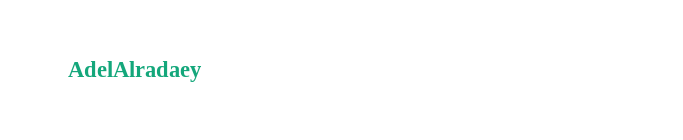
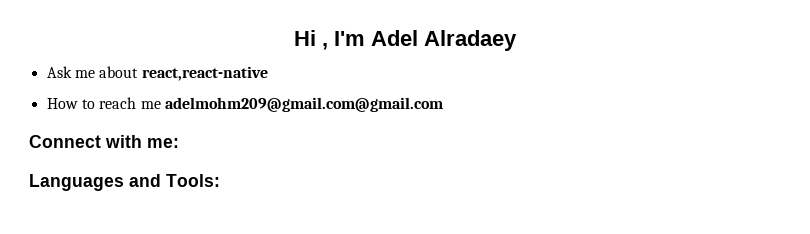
- AdelAlradaey
+ Hi , I'm Adel Alradaey
+ Ask me about react,react-native
+ How to reach me adelmohm209@gmail.com@gmail.com
+ Connect with me:
+ Languages and Tools:

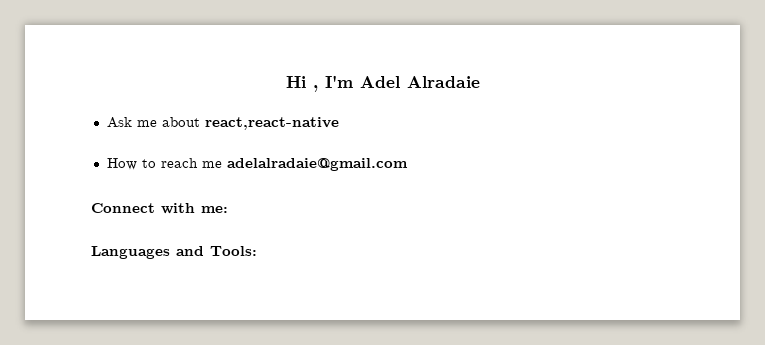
- Hi , I'm Adel Alradaey
+ Hi , I'm Adel Alradaie
- How to reach me adelmohm209@gmail.com@gmail.com
+ How to reach me adelalradaie@gmail.com

